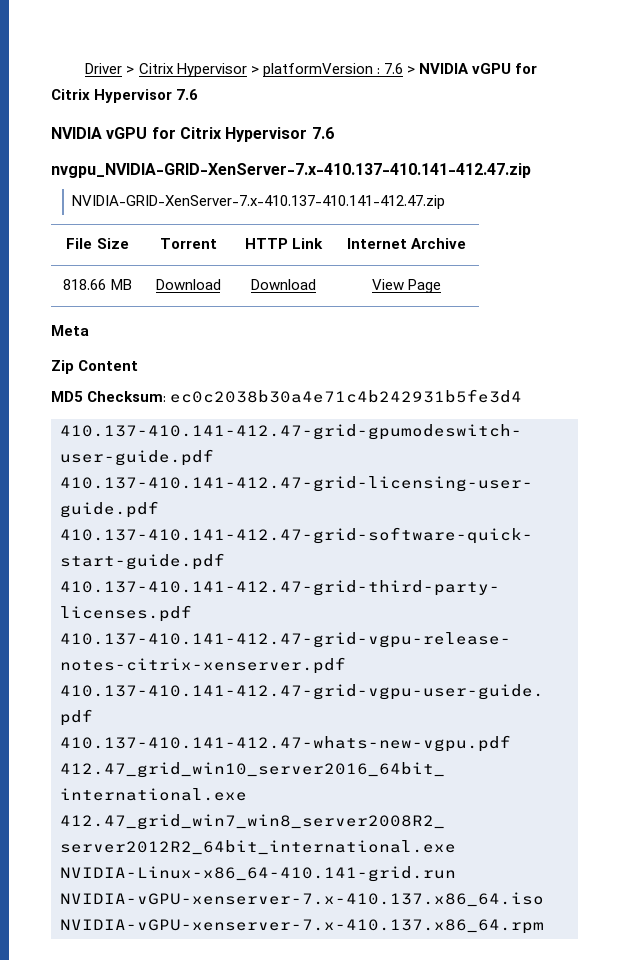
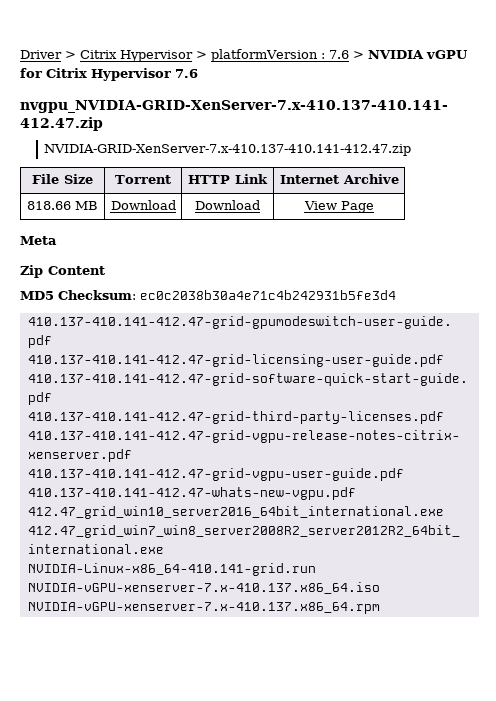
  Driver > Citrix Hypervisor > platformVersion : 7.6 > NVIDIA vGPU for Citrix Hypervisor 7.6
- NVIDIA vGPU for Citrix Hypervisor 7.6

